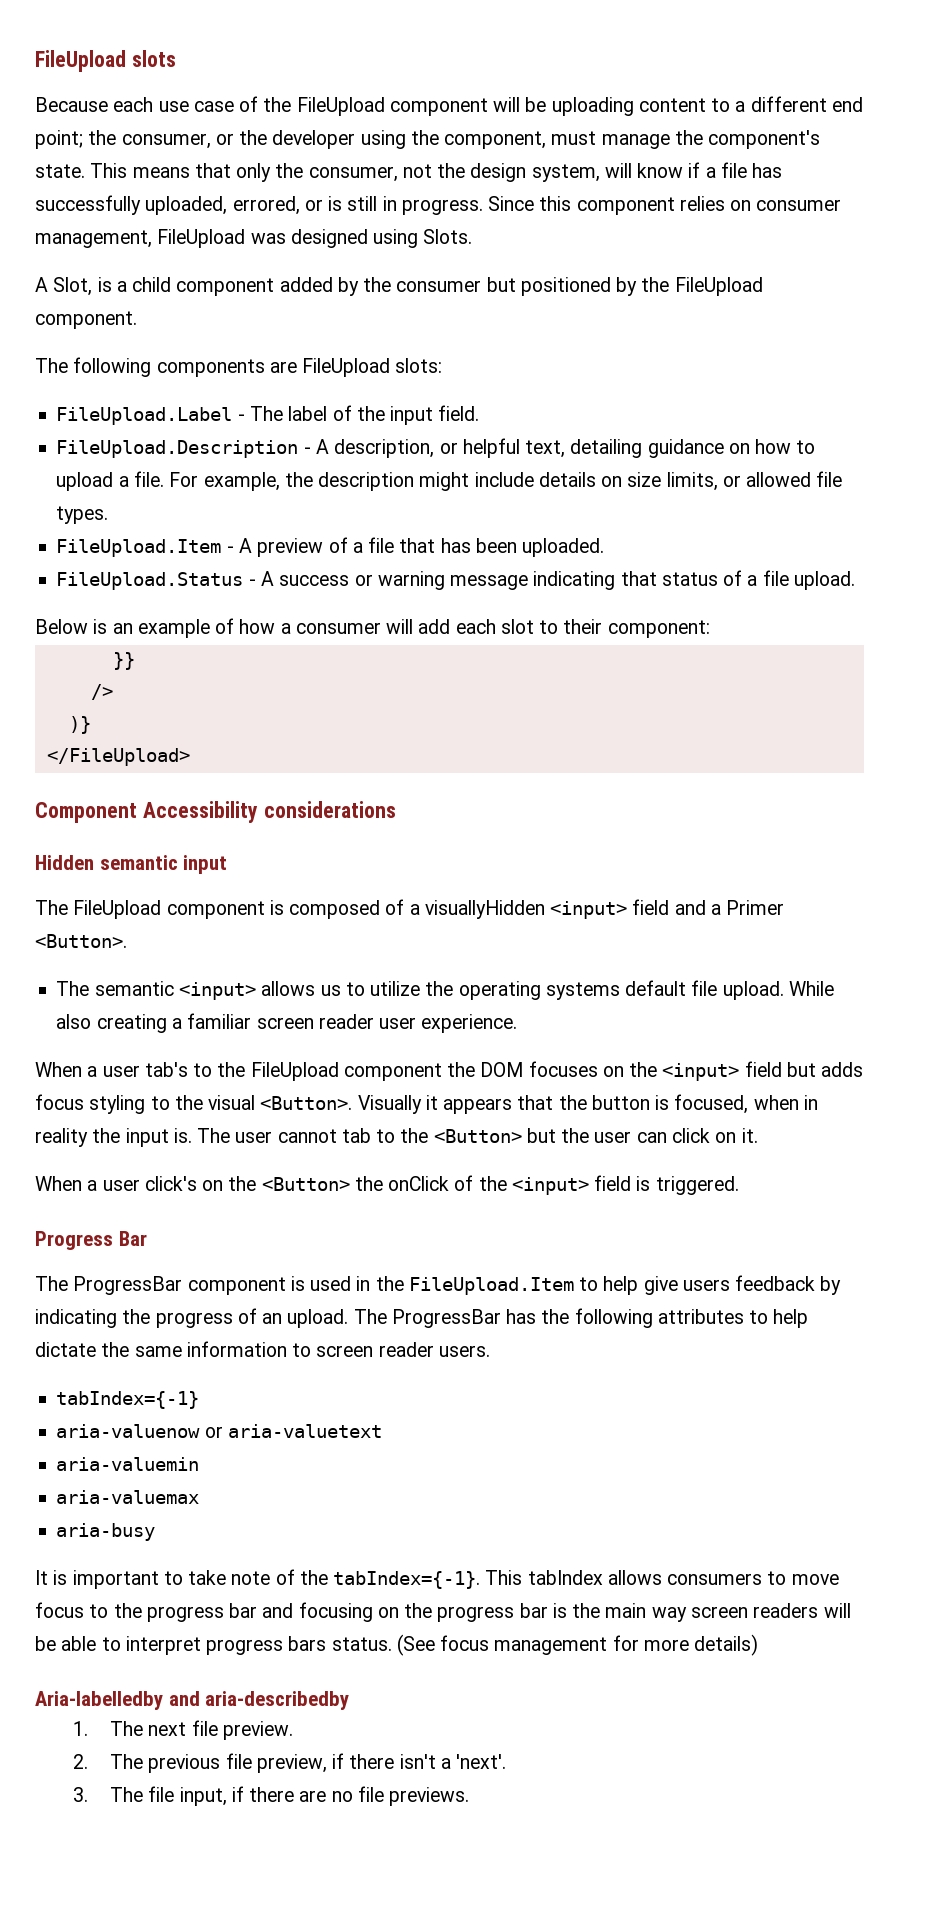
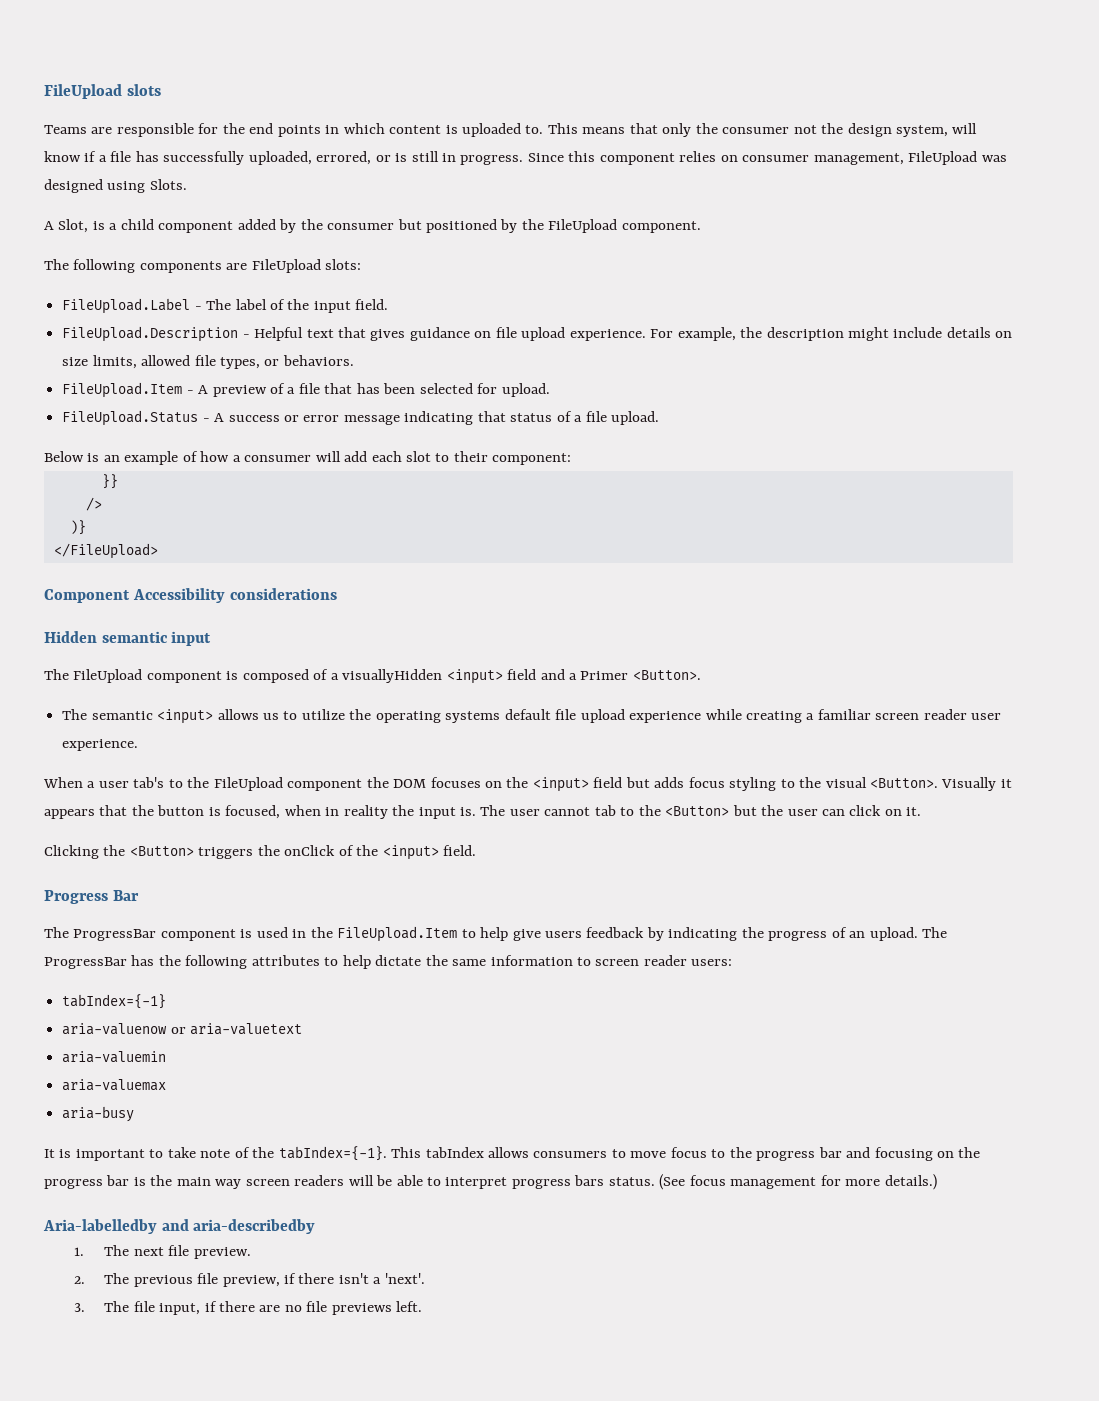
- Because each use case of the FileUpload component will be uploading content to a different end point; the consumer, or the developer using the component, must manage the component's state.
+ Teams are responsible for the end points in which content is uploaded to.
- This means that only the consumer, not the design system, will know if a file has successfully uploaded, errored, or is still in progress.
+ This means that only the consumer not the design system, will know if a file has successfully uploaded, errored, or is still in progress.
- FileUpload.Description - A description, or helpful text, detailing guidance on how to upload a file.
+ FileUpload.Description - Helpful text that gives guidance on file upload experience.
- For example, the description might include details on size limits, or allowed file types.
+ For example, the description might include details on size limits, allowed file types, or behaviors.
- FileUpload.Item - A preview of a file that has been uploaded.
+ FileUpload.Item - A preview of a file that has been selected for upload.
- FileUpload.Status - A success or warning message indicating that status of a file upload.
+ FileUpload.Status - A success or error message indicating that status of a file upload.
- The semantic <input> allows us to utilize the operating systems default file upload. While also creating a familiar screen reader user experience.
+ The semantic <input> allows us to utilize the operating systems default file upload experience while creating a familiar screen reader user experience.
- When a user click's on the <Button> the onClick of the <input> field is triggered.
+ Clicking the <Button> triggers the onClick of the <input> field.
- The ProgressBar has the following attributes to help dictate the same information to screen reader users.
+ The ProgressBar has the following attributes to help dictate the same information to screen reader users:
- (See focus management for more details)
+ (See focus management for more details.)
- 3. The file input, if there are no file previews.
+ 3. The file input, if there are no file previews left.

